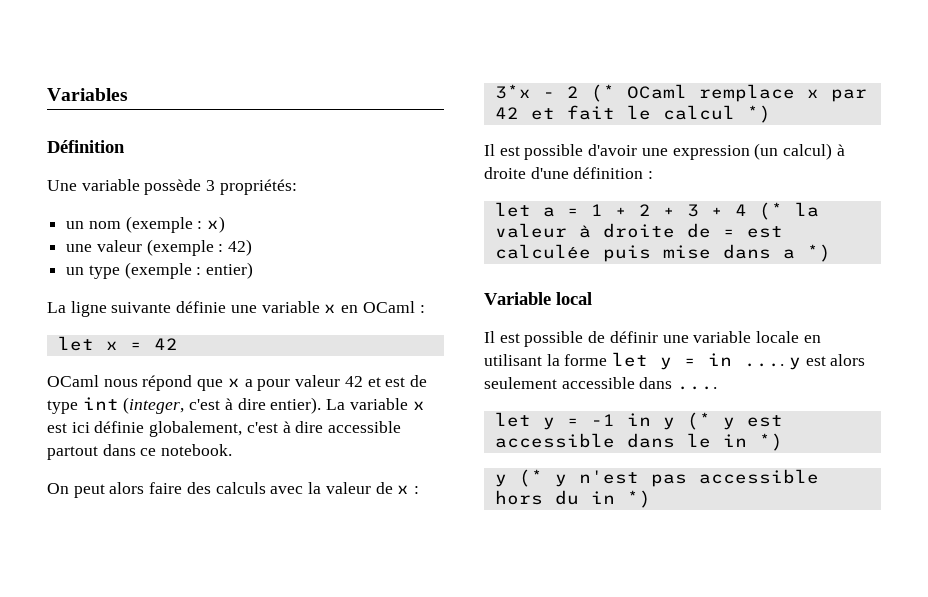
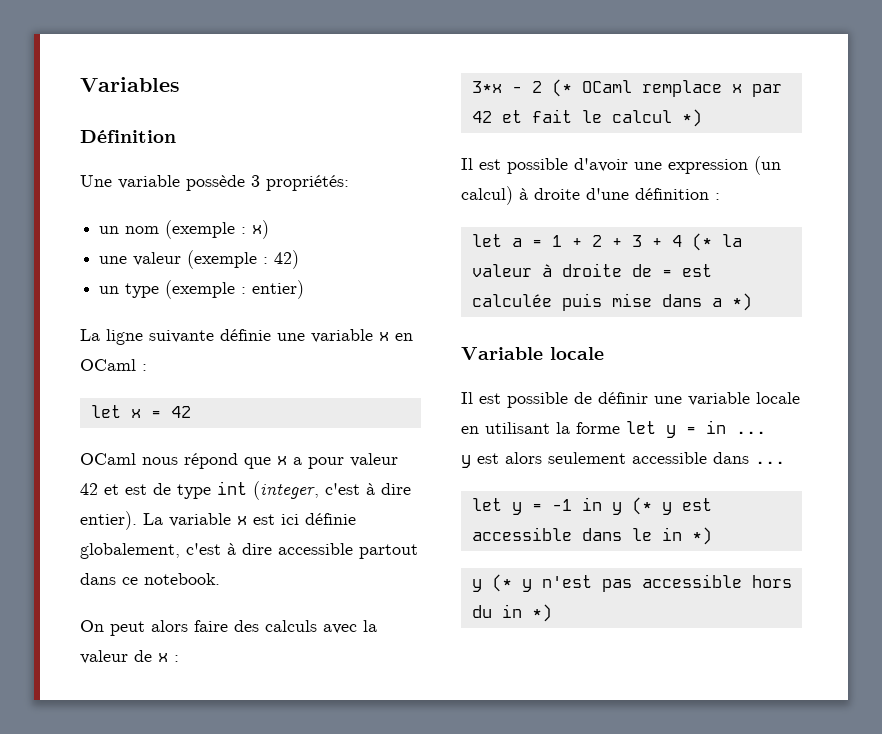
- Variable local
+ Variable locale
- Il est possible de définir une variable locale en utilisant la forme let y = in .... y est alors seulement accessible dans ....
+ Il est possible de définir une variable locale en utilisant la forme let y = in ...
+ y est alors seulement accessible dans ...

